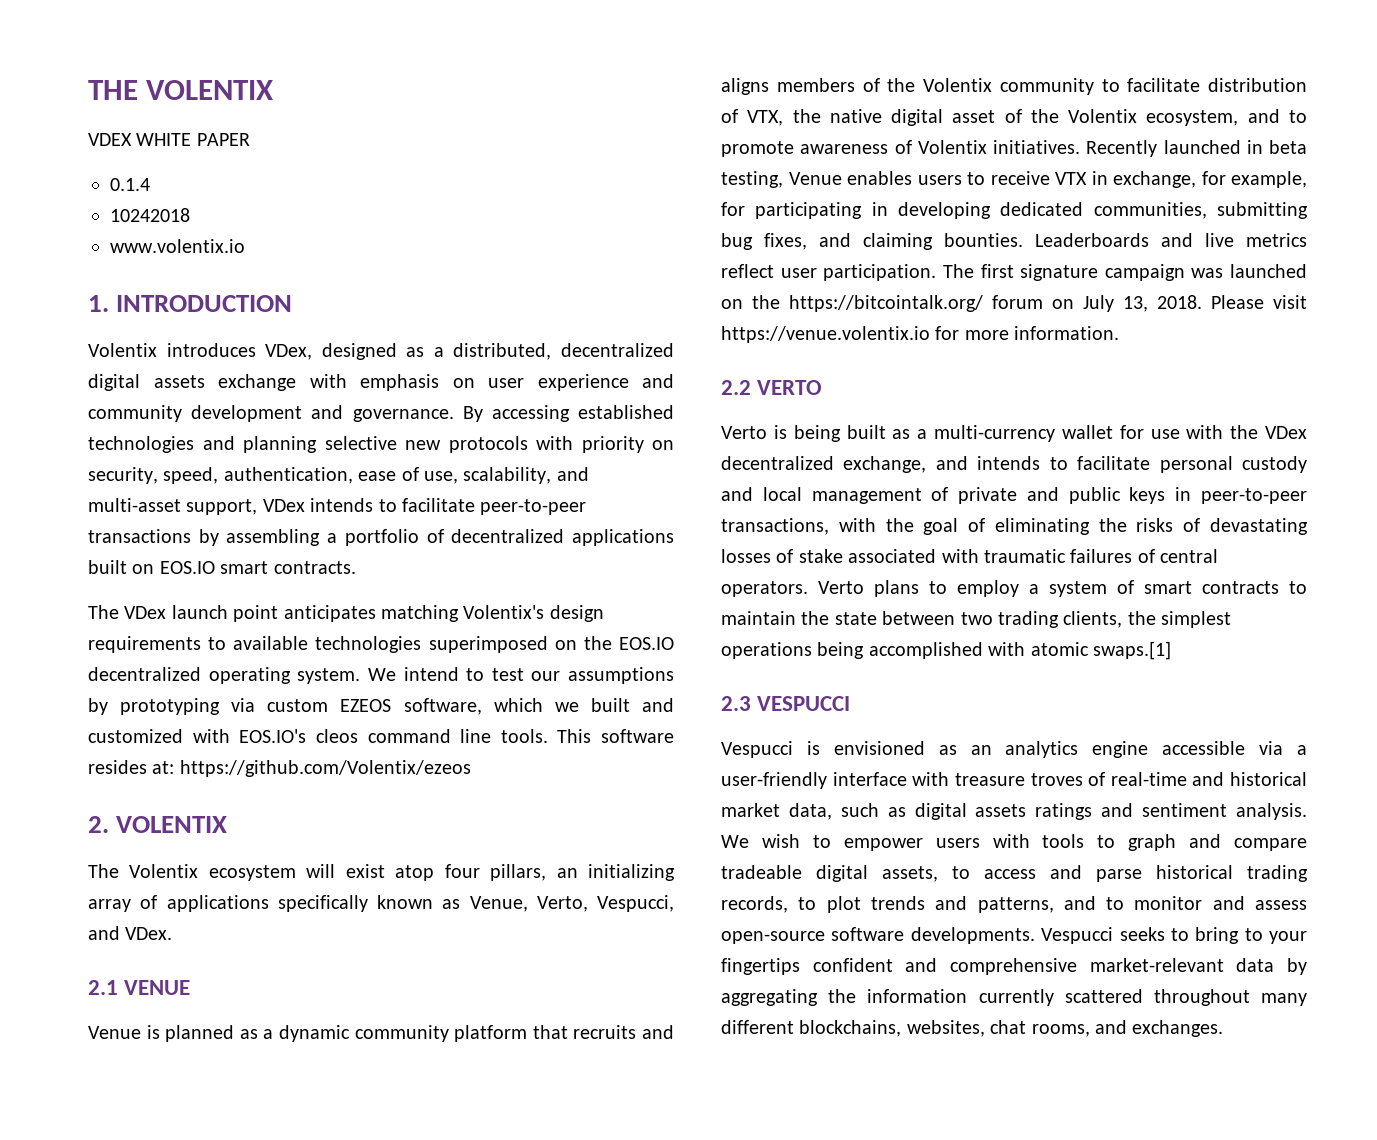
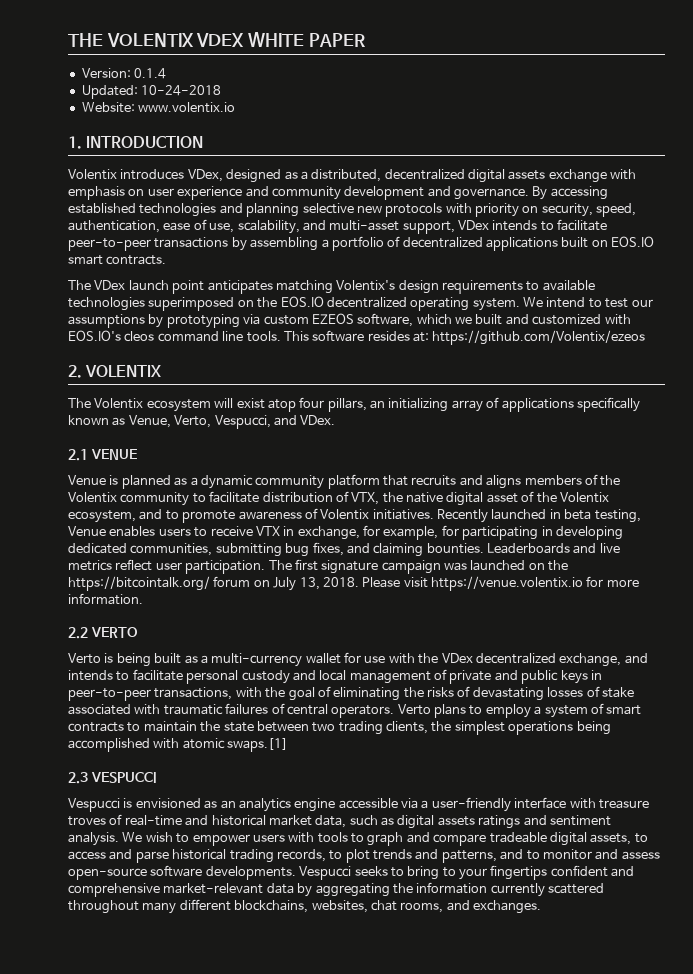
- THE VOLENTIX
- VDEX WHITE PAPER
+ THE VOLENTIX VDEX WHITE PAPER
- 0.1.4
+ Version: 0.1.4
- 10242018
- www.volentix.io
+ Updated: 10-24-2018
+ Website: www.volentix.io

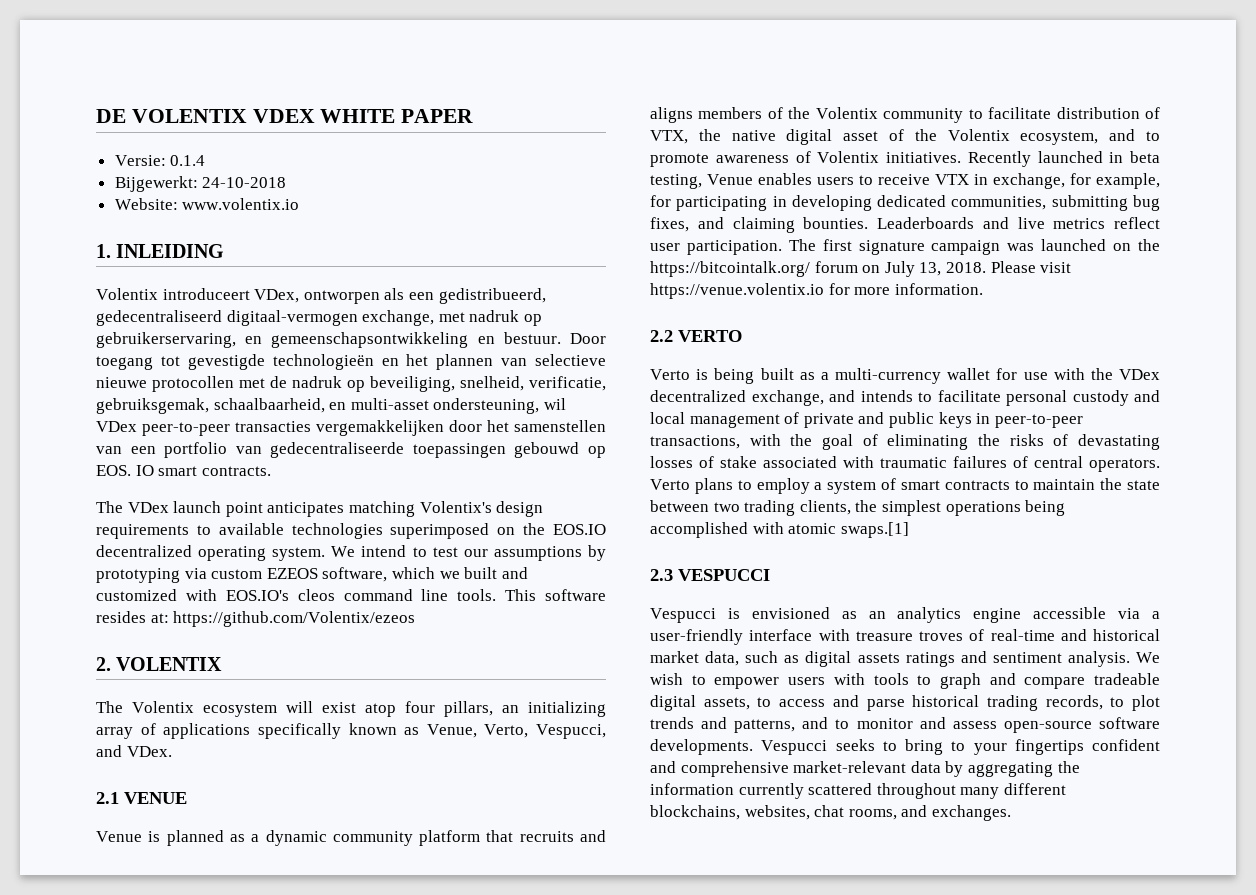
- THE VOLENTIX VDEX WHITE PAPER
+ DE VOLENTIX VDEX WHITE PAPER
- Version: 0.1.4
+ Versie: 0.1.4
- Updated: 10-24-2018
+ Bijgewerkt: 24-10-2018
- 1. INTRODUCTION
- Volentix introduces VDex, designed as a distributed, decentralized digital assets exchange with emphasis on user experience and community development and governance. By accessing established technologies and planning selective new protocols with priority on security, speed, authentication, ease of use, scalability, and multi-asset support, VDex intends to facilitate peer-to-peer transactions by assembling a portfolio of decentralized applications built on EOS.IO smart contracts.
+ 1. INLEIDING
+ Volentix introduceert VDex, ontworpen als een gedistribueerd, gedecentraliseerd digitaal-vermogen exchange, met nadruk op gebruikerservaring, en gemeenschapsontwikkeling en bestuur. Door toegang tot gevestigde technologieën en het plannen van selectieve nieuwe protocollen met de nadruk op beveiliging, snelheid, verificatie, gebruiksgemak, schaalbaarheid, en multi-asset ondersteuning, wil VDex peer-to-peer transacties vergemakkelijken door het samenstellen van een portfolio van gedecentraliseerde toepassingen gebouwd op EOS. IO smart contracts.

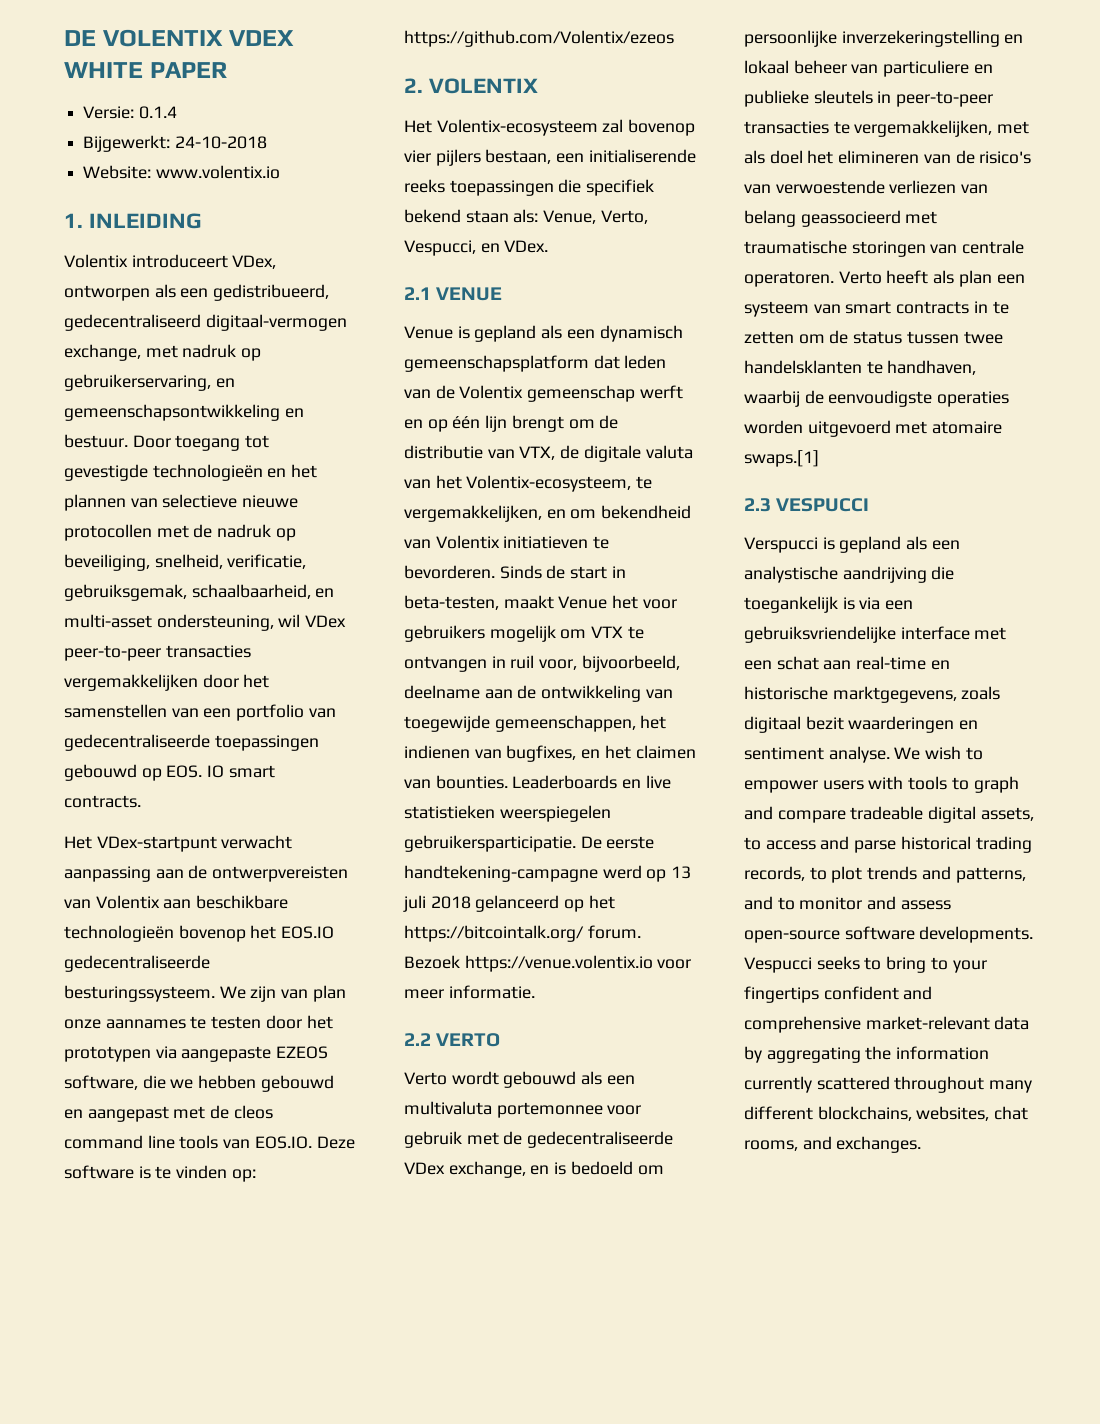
- The VDex launch point anticipates matching Volentix's design requirements to available technologies superimposed on the EOS.IO decentralized operating system. We intend to test our assumptions by prototyping via custom EZEOS software, which we built and customized with EOS.IO's cleos command line tools. This software resides at: https://github.com/Volentix/ezeos
+ Het VDex-startpunt verwacht aanpassing aan de ontwerpvereisten van Volentix aan beschikbare technologieën bovenop het EOS.IO gedecentraliseerde besturingssysteem. We zijn van plan onze aannames te testen door het prototypen via aangepaste EZEOS software, die we hebben gebouwd en aangepast met de cleos command line tools van EOS.IO. Deze software is te vinden op: https://github.com/Volentix/ezeos
  2. VOLENTIX
- The Volentix ecosystem will exist atop four pillars, an initializing array of applications specifically known as Venue, Verto, Vespucci, and VDex.
+ Het Volentix-ecosysteem zal bovenop vier pijlers bestaan, een initialiserende reeks toepassingen die specifiek bekend staan als: Venue, Verto, Vespucci, en VDex.
- Venue is planned as a dynamic community platform that recruits and aligns members of the Volentix community to facilitate distribution of VTX, the native digital asset of the Volentix ecosystem, and to promote awareness of Volentix initiatives. Recently launched in beta testing, Venue enables users to receive VTX in exchange, for example, for participating in developing dedicated communities, submitting bug fixes, and claiming bounties. Leaderboards and live metrics reflect user participation. The first signature campaign was launched on the https://bitcointalk.org/ forum on July 13, 2018. Please visit https://venue.volentix.io for more information.
+ Venue is gepland als een dynamisch gemeenschapsplatform dat leden van de Volentix gemeenschap werft en op één lijn brengt om de distributie van VTX, de digitale valuta van het Volentix-ecosysteem, te vergemakkelijken, en om bekendheid van Volentix initiatieven te bevorderen. Sinds de start in beta-testen, maakt Venue het voor gebruikers mogelijk om VTX te ontvangen in ruil voor, bijvoorbeeld, deelname aan de ontwikkeling van toegewijde gemeenschappen, het indienen van bugfixes, en het claimen van bounties. Leaderboards en live statistieken weerspiegelen gebruikersparticipatie. De eerste handtekening-campagne werd op 13 juli 2018 gelanceerd op het https://bitcointalk.org/ forum. Bezoek https://venue.volentix.io voor meer informatie.
  2.2 VERTO
- Verto is being built as a multi-currency wallet for use with the VDex decentralized exchange, and intends to facilitate personal custody and local management of private and public keys in peer-to-peer transactions, with the goal of eliminating the risks of devastating losses of stake associated with traumatic failures of central operators. Verto plans to employ a system of smart contracts to maintain the state between two trading clients, the simplest operations being accomplished with atomic swaps.[1]
+ Verto wordt gebouwd als een multivaluta portemonnee voor gebruik met de gedecentraliseerde VDex exchange, en is bedoeld om persoonlijke inverzekeringstelling en lokaal beheer van particuliere en publieke sleutels in peer-to-peer transacties te vergemakkelijken, met als doel het elimineren van de risico's van verwoestende verliezen van belang geassocieerd met traumatische storingen van centrale operatoren. Verto heeft als plan een systeem van smart contracts in te zetten om de status tussen twee handelsklanten te handhaven, waarbij de eenvoudigste operaties worden uitgevoerd met atomaire swaps.[1]
  2.3 VESPUCCI
- Vespucci is envisioned as an analytics engine accessible via a user-friendly interface with treasure troves of real-time and historical market data, such as digital assets ratings and sentiment analysis.
+ Verspucci is gepland als een analystische aandrijving die toegankelijk is via een gebruiksvriendelijke interface met een schat aan real-time en historische marktgegevens, zoals digitaal bezit waarderingen en sentiment analyse.

